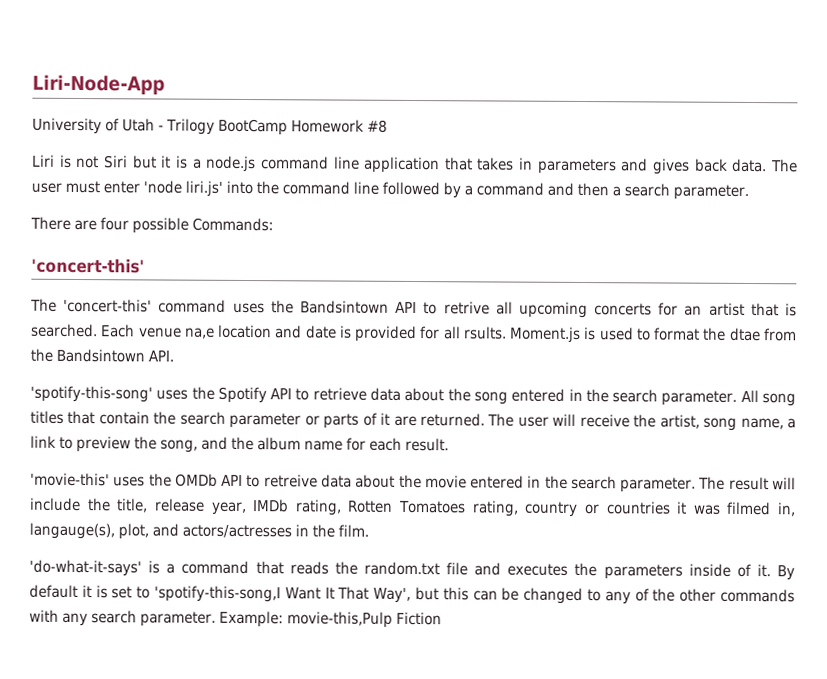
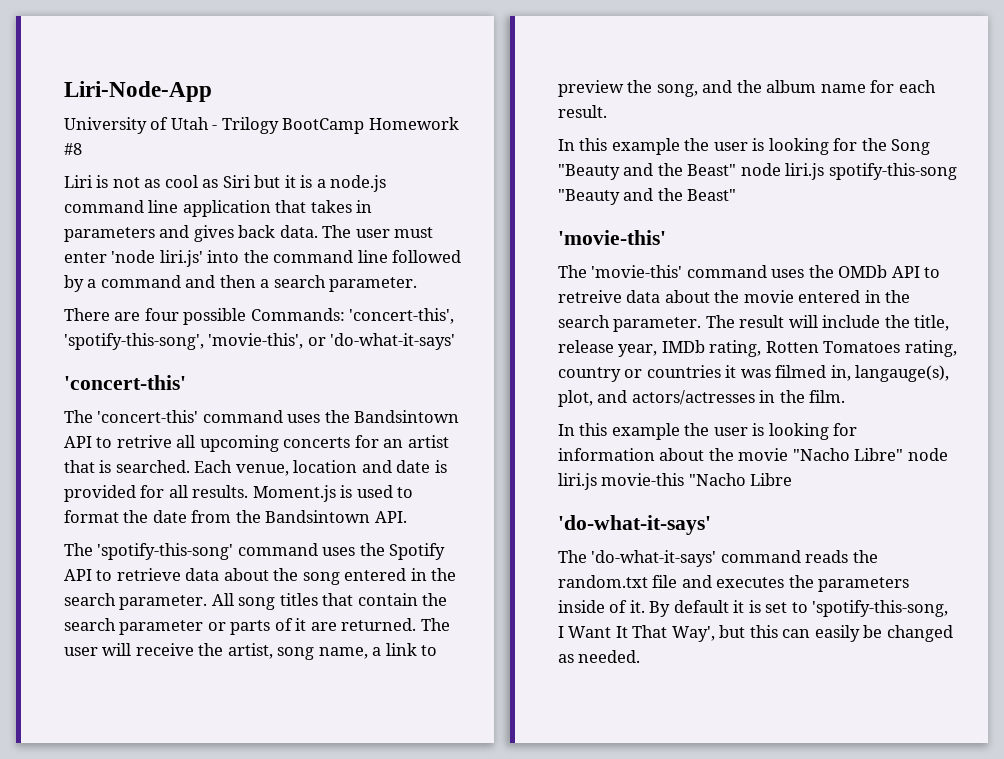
- Liri is not Siri but it is a node.js command line application that takes in parameters and gives back data.
+ Liri is not as cool as Siri but it is a node.js command line application that takes in parameters and gives back data.
- There are four possible Commands:
+ There are four possible Commands: 'concert-this', 'spotify-this-song', 'movie-this', or 'do-what-it-says'
- Each venue na,e location and date is provided for all rsults.
+ Each venue, location and date is provided for all results.
- Moment.js is used to format the dtae from the Bandsintown API.
+ Moment.js is used to format the date from the Bandsintown API.
- 'spotify-this-song' uses the Spotify API to retrieve data about the song entered in the search parameter.
+ The 'spotify-this-song' command uses the Spotify API to retrieve data about the song entered in the search parameter.
- 'movie-this' uses the OMDb API to retreive data about the movie entered in the search parameter.
+ In this example the user is looking for the Song "Beauty and the Beast" node liri.js spotify-this-song "Beauty and the Beast"
+ 'movie-this'
+ The 'movie-this' command uses the OMDb API to retreive data about the movie entered in the search parameter.
- 'do-what-it-says' is a command that reads the random.txt file and executes the parameters inside of it.
+ In this example the user is looking for information about the movie "Nacho Libre" node liri.js movie-this "Nacho Libre
+ 'do-what-it-says'
+ The 'do-what-it-says' command reads the random.txt file and executes the parameters inside of it.
- By default it is set to 'spotify-this-song,I Want It That Way', but this can be changed to any of the other commands with any search parameter. Example: movie-this,Pulp Fiction
+ By default it is set to 'spotify-this-song, I Want It That Way', but this can easily be changed as needed.

